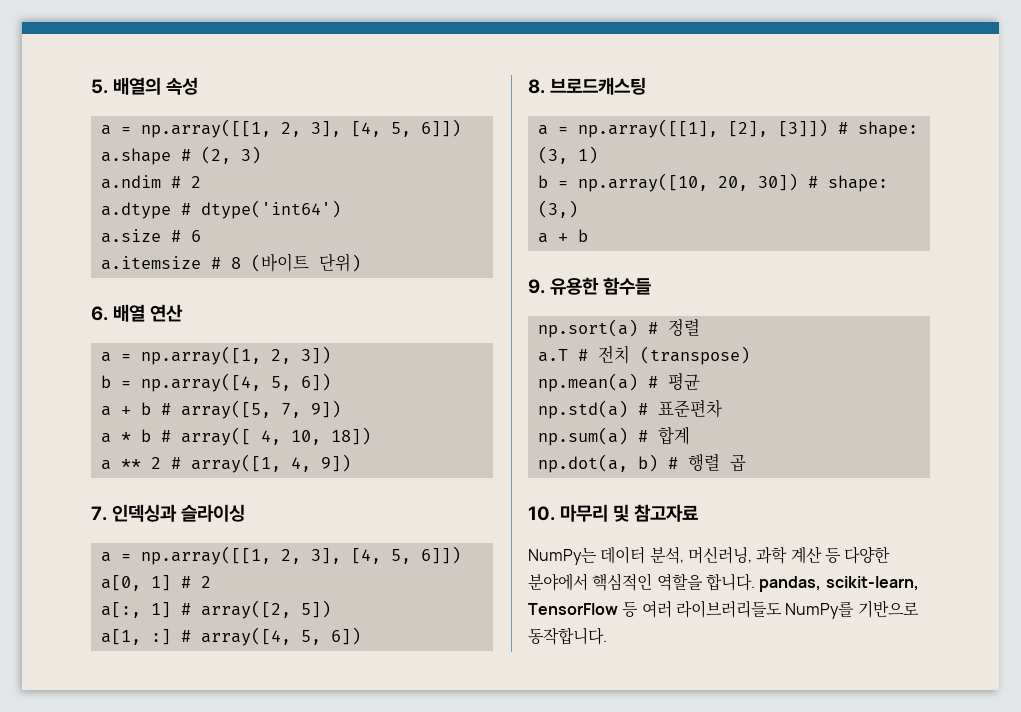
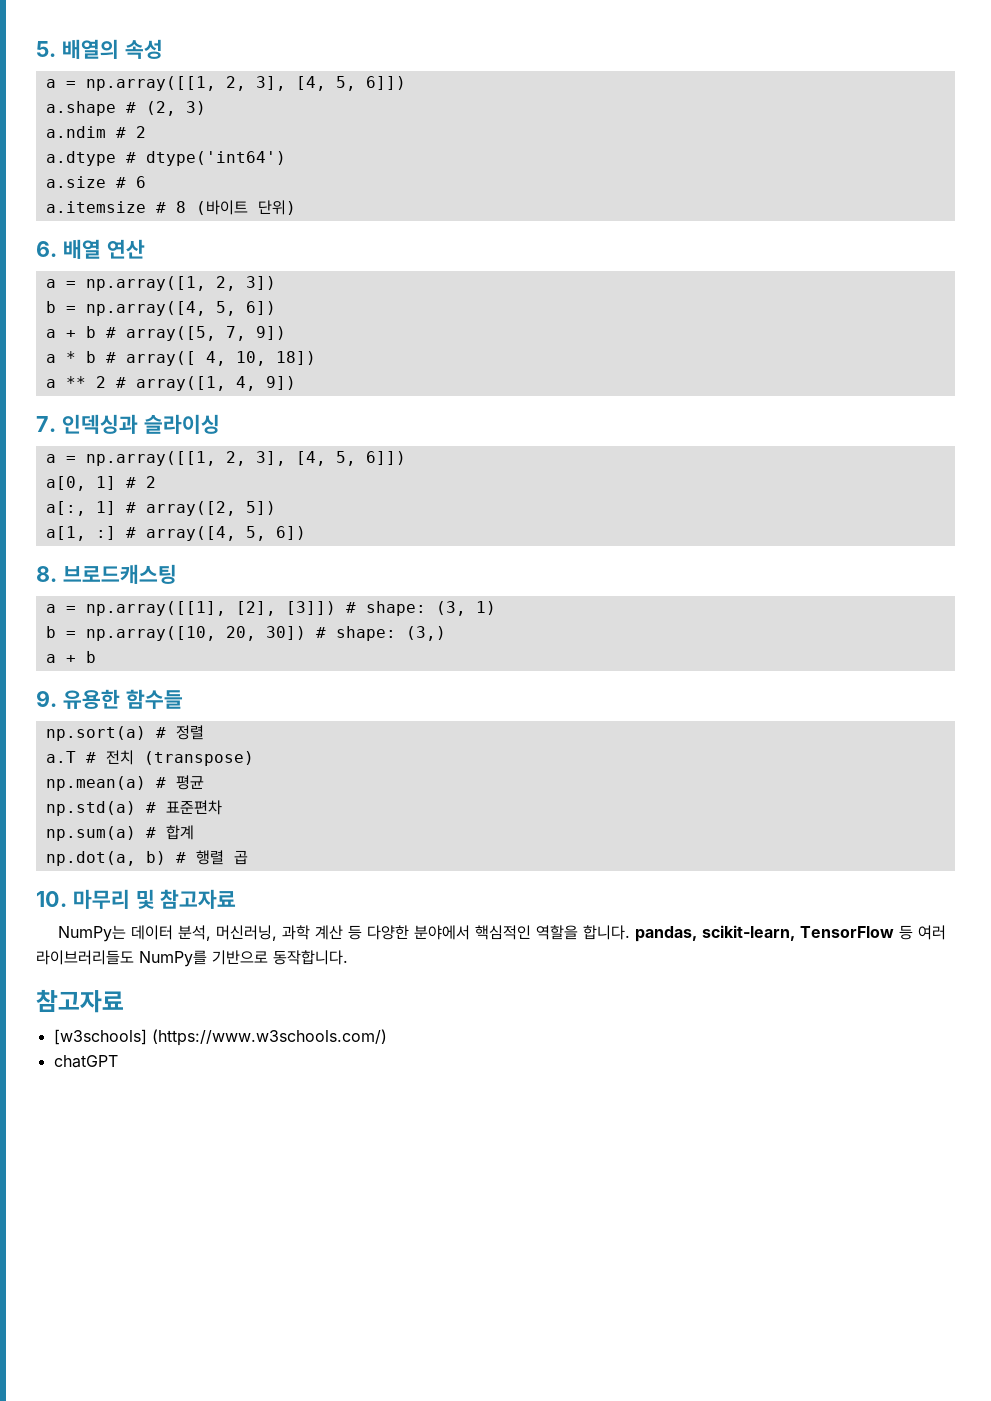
  NumPy는 데이터 분석, 머신러닝, 과학 계산 등 다양한 분야에서 핵심적인 역할을 합니다. pandas, scikit-learn, TensorFlow 등 여러 라이브러리들도 NumPy를 기반으로 동작합니다.
+ 참고자료
+ [w3schools] (https://www.w3schools.com/)
+ chatGPT

